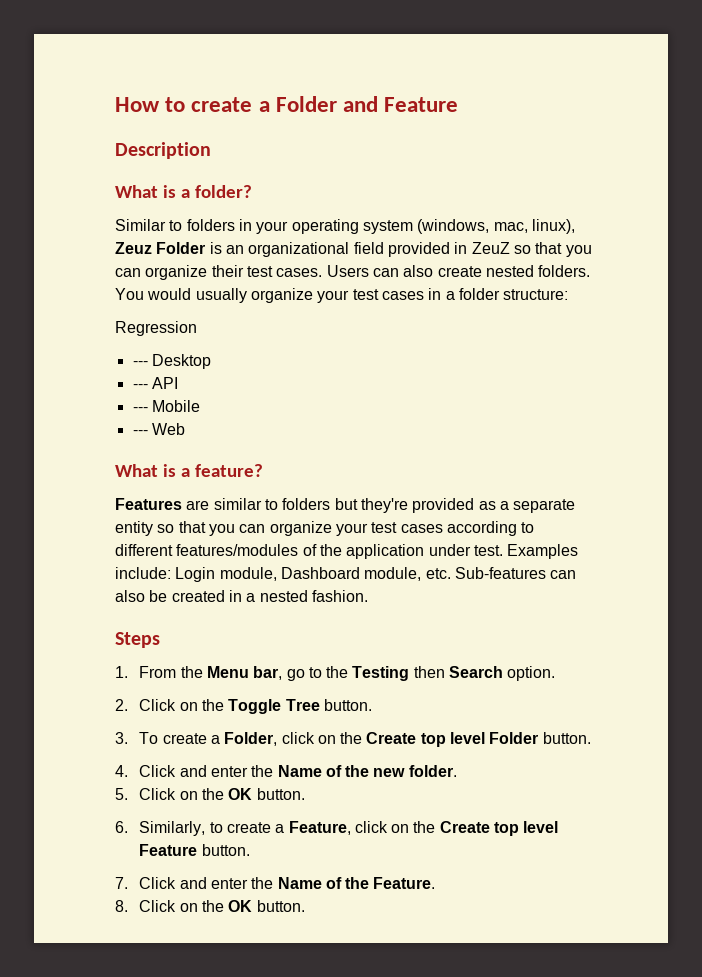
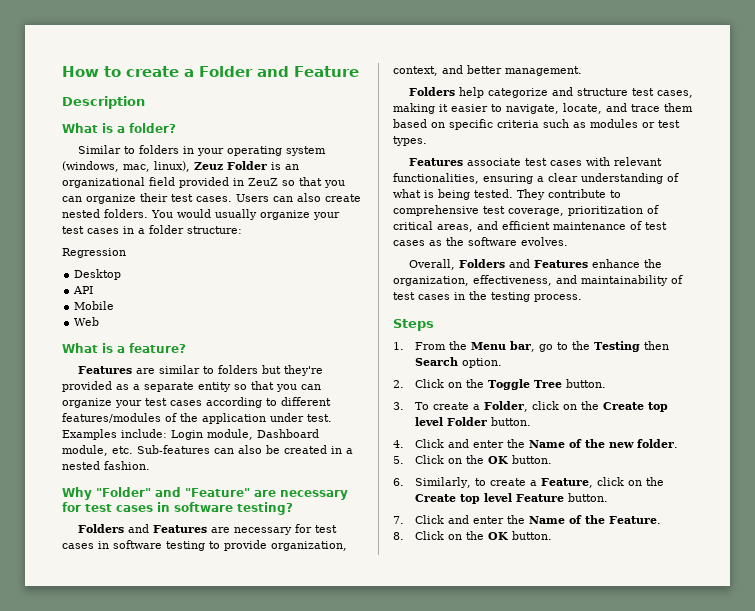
- --- Desktop
+ Desktop
- --- API
+ API
- --- Mobile
+ Mobile
- --- Web
+ Web
+ Why "Folder" and "Feature" are necessary for test cases in software testing?
+ Folders and Features are necessary for test cases in software testing to provide organization, context, and better management.
+ Folders help categorize and structure test cases, making it easier to navigate, locate, and trace them based on specific criteria such as modules or test types.
+ Features associate test cases with relevant functionalities, ensuring a clear understanding of what is being tested. They contribute to comprehensive test coverage, prioritization of critical areas, and efficient maintenance of test cases as the software evolves.
+ Overall, Folders and Features enhance the organization, effectiveness, and maintainability of test cases in the testing process.

